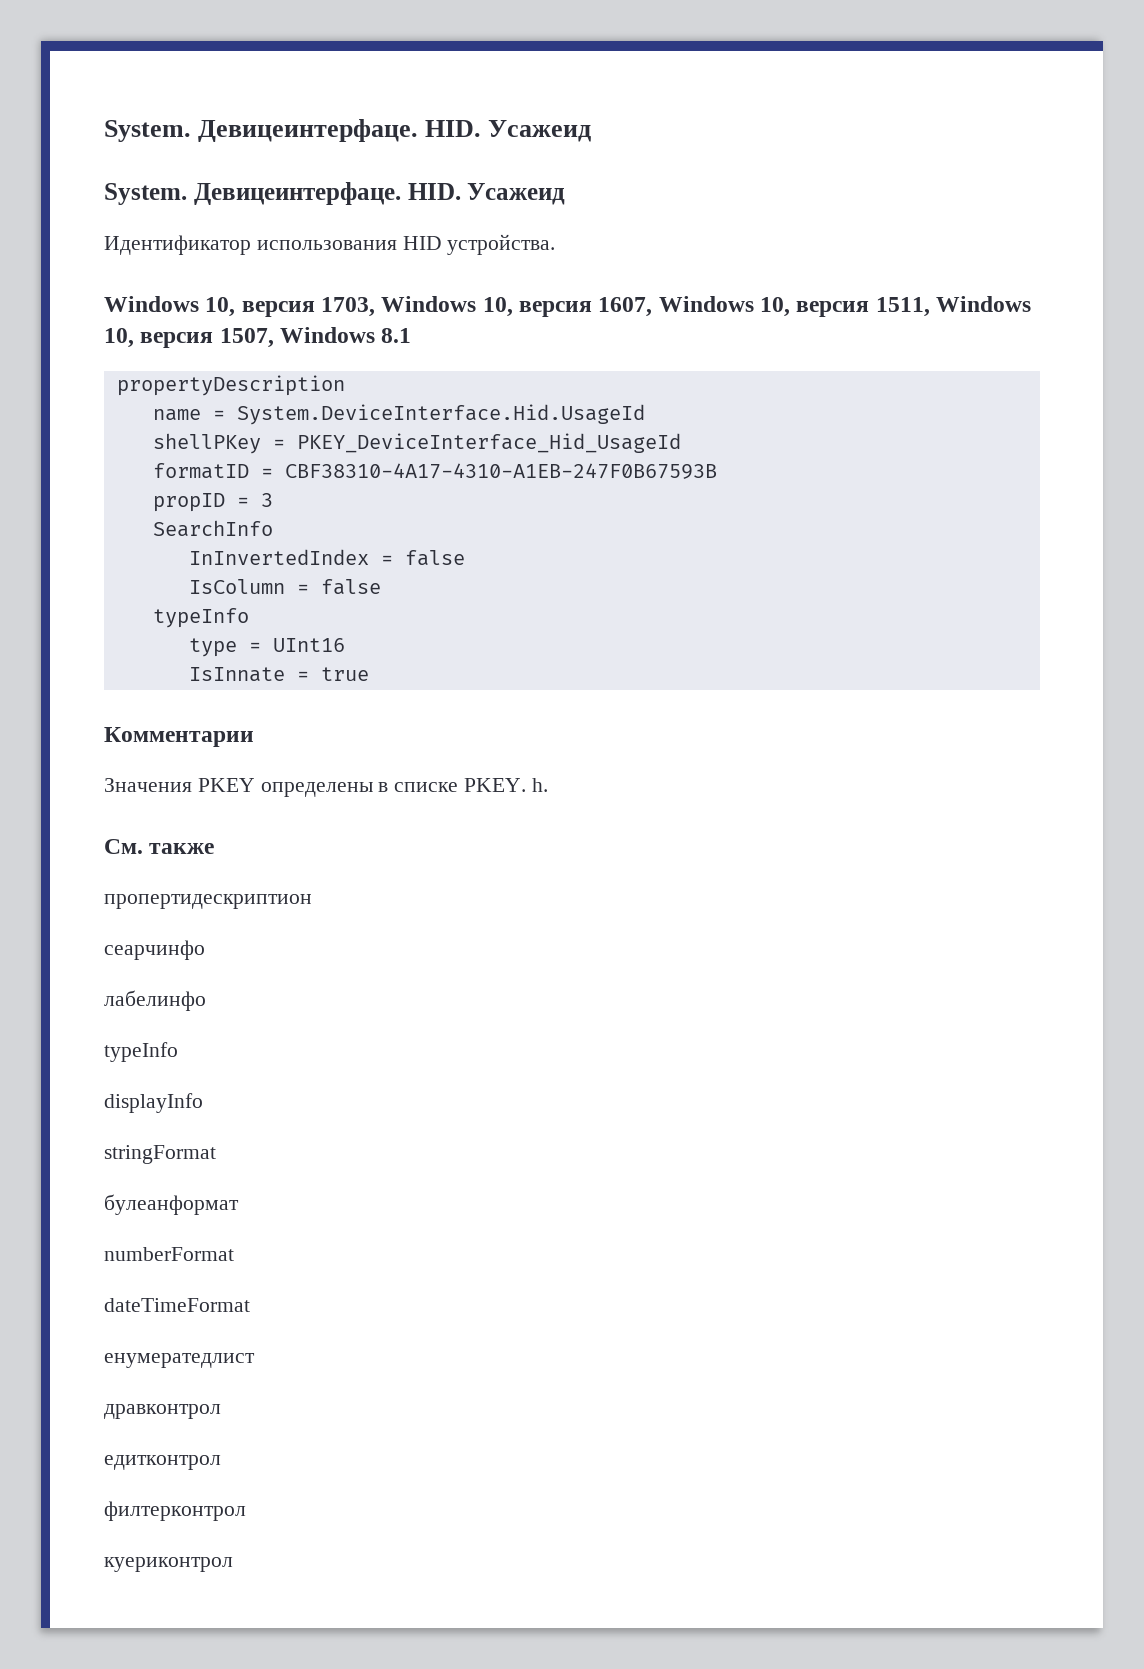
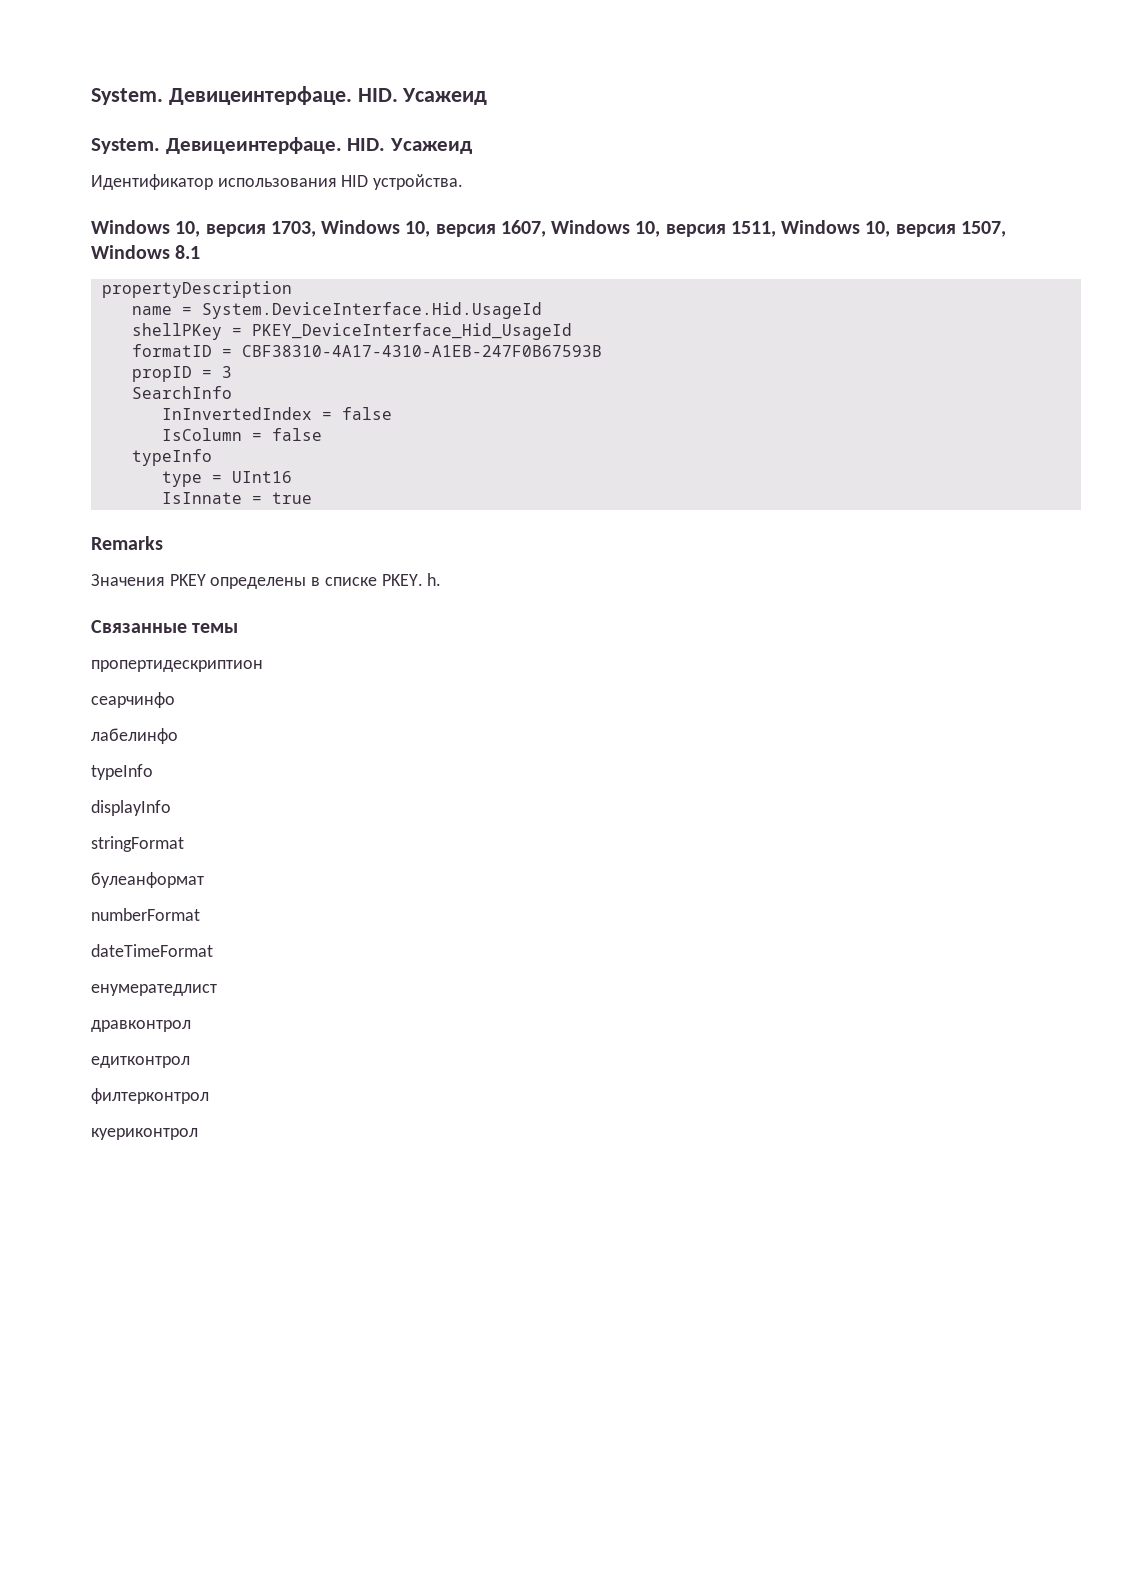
- Комментарии
+ Remarks
- См. также
+ Связанные темы

